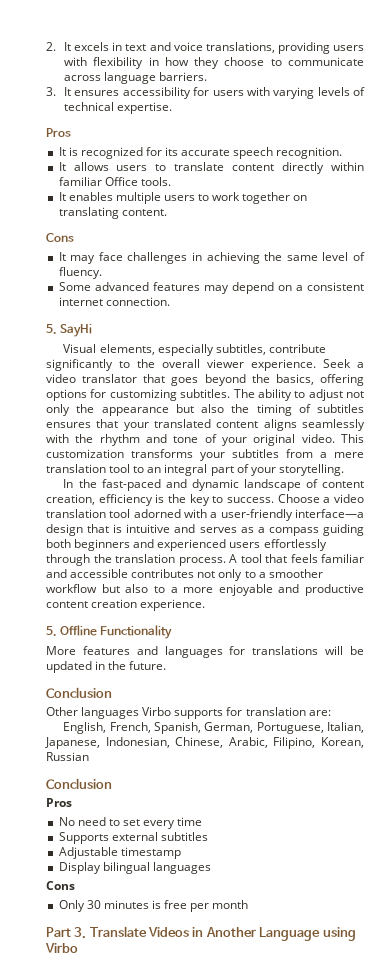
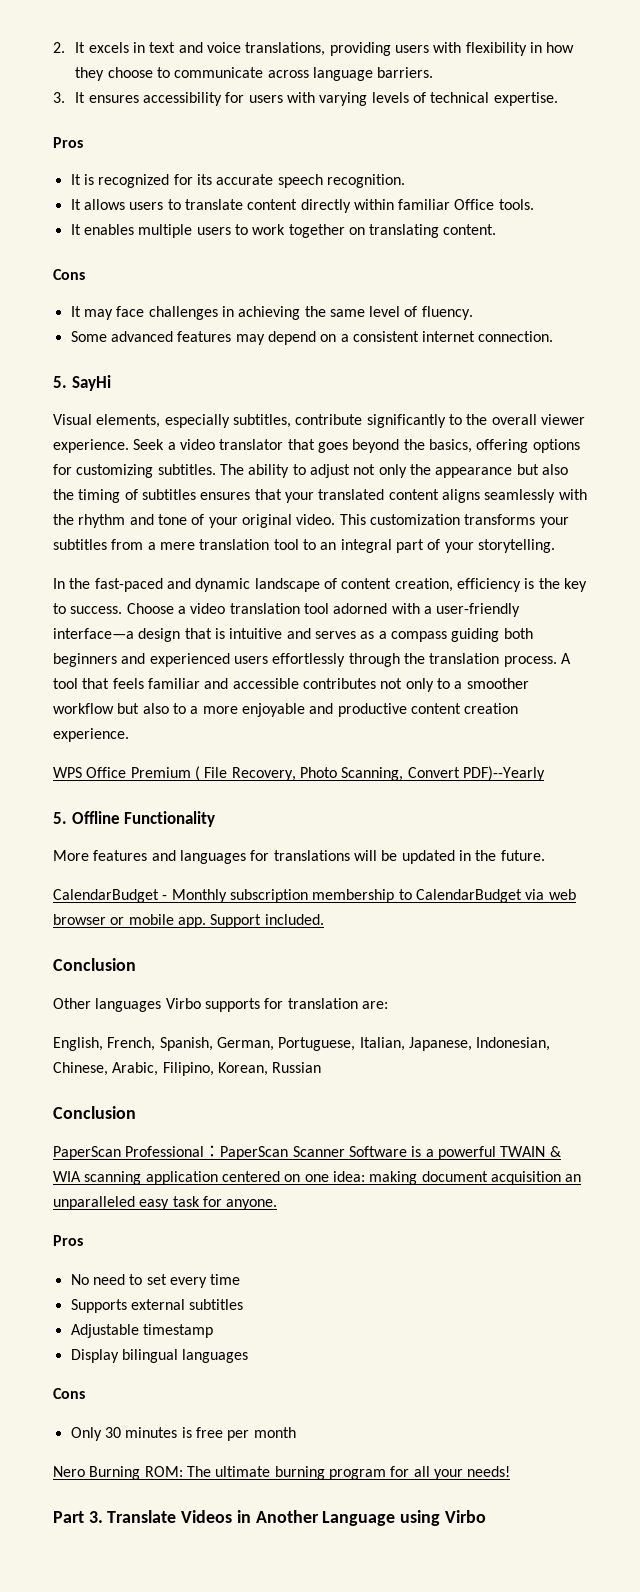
+ WPS Office Premium ( File Recovery, Photo Scanning, Convert PDF)--Yearly
+ CalendarBudget - Monthly subscription membership to CalendarBudget via web browser or mobile app. Support included.
+ PaperScan Professional：PaperScan Scanner Software is a powerful TWAIN & WIA scanning application centered on one idea: making document acquisition an unparalleled easy task for anyone.
+ Nero Burning ROM: The ultimate burning program for all your needs!

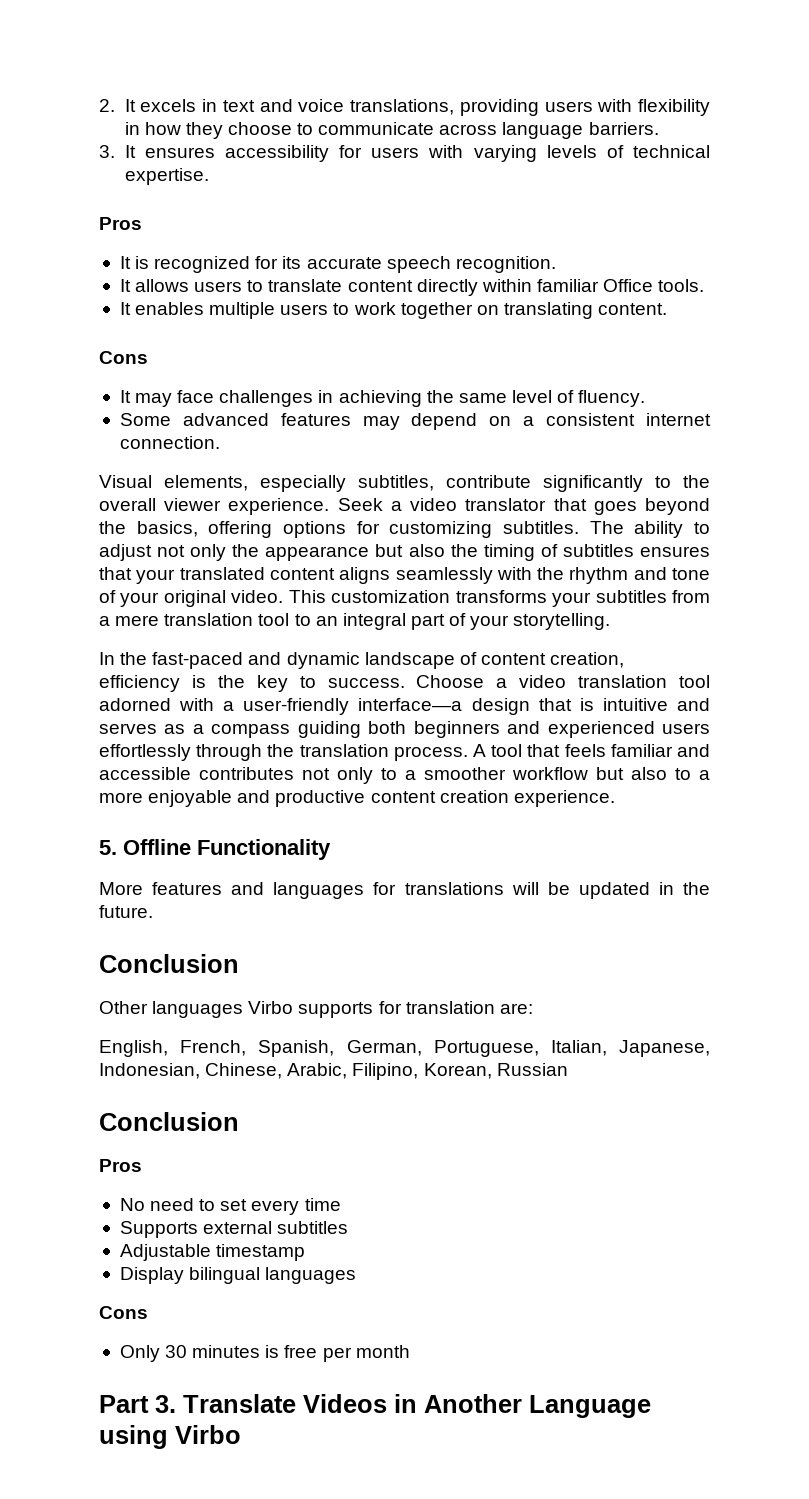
- 5. SayHi
- WPS Office Premium ( File Recovery, Photo Scanning, Convert PDF)--Yearly
- CalendarBudget - Monthly subscription membership to CalendarBudget via web browser or mobile app. Support included.
- PaperScan Professional：PaperScan Scanner Software is a powerful TWAIN & WIA scanning application centered on one idea: making document acquisition an unparalleled easy task for anyone.
- Nero Burning ROM: The ultimate burning program for all your needs!

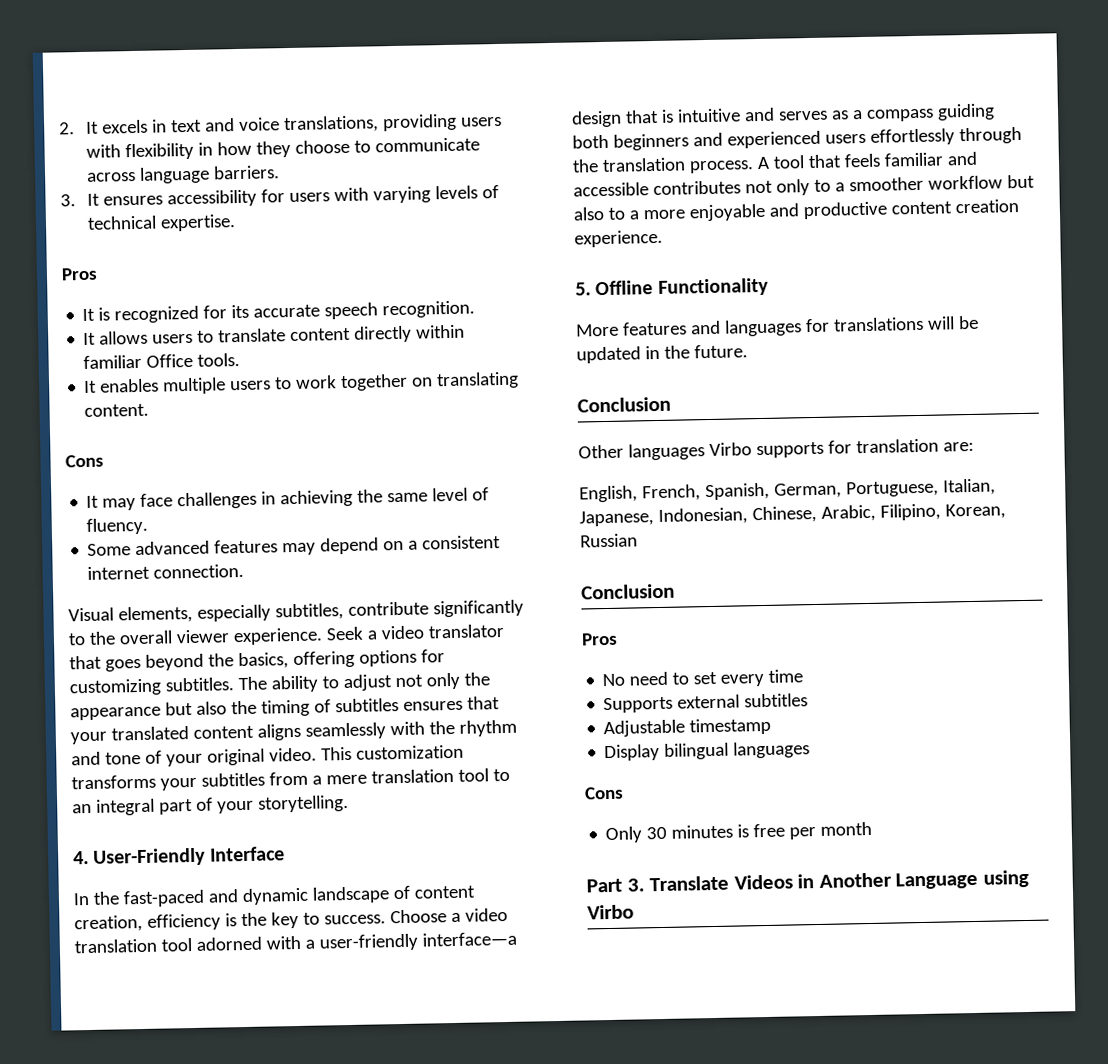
+ 4. User-Friendly Interface

